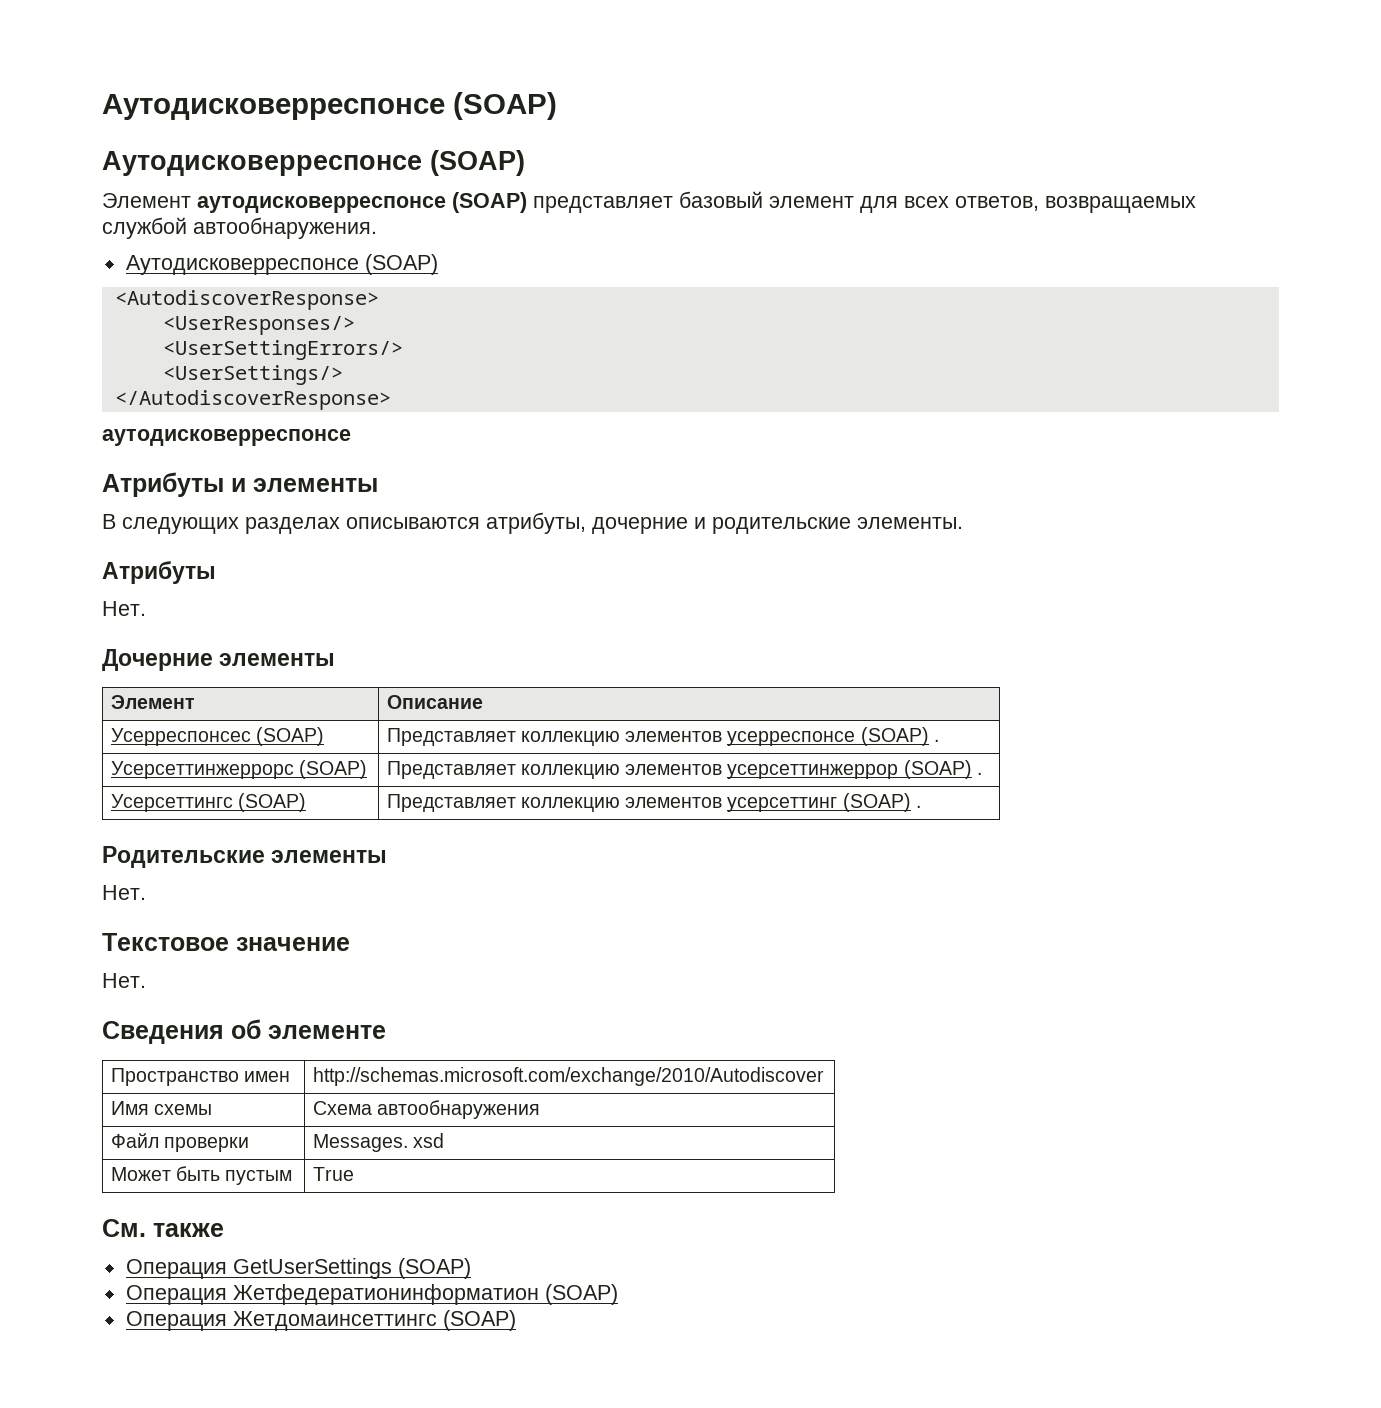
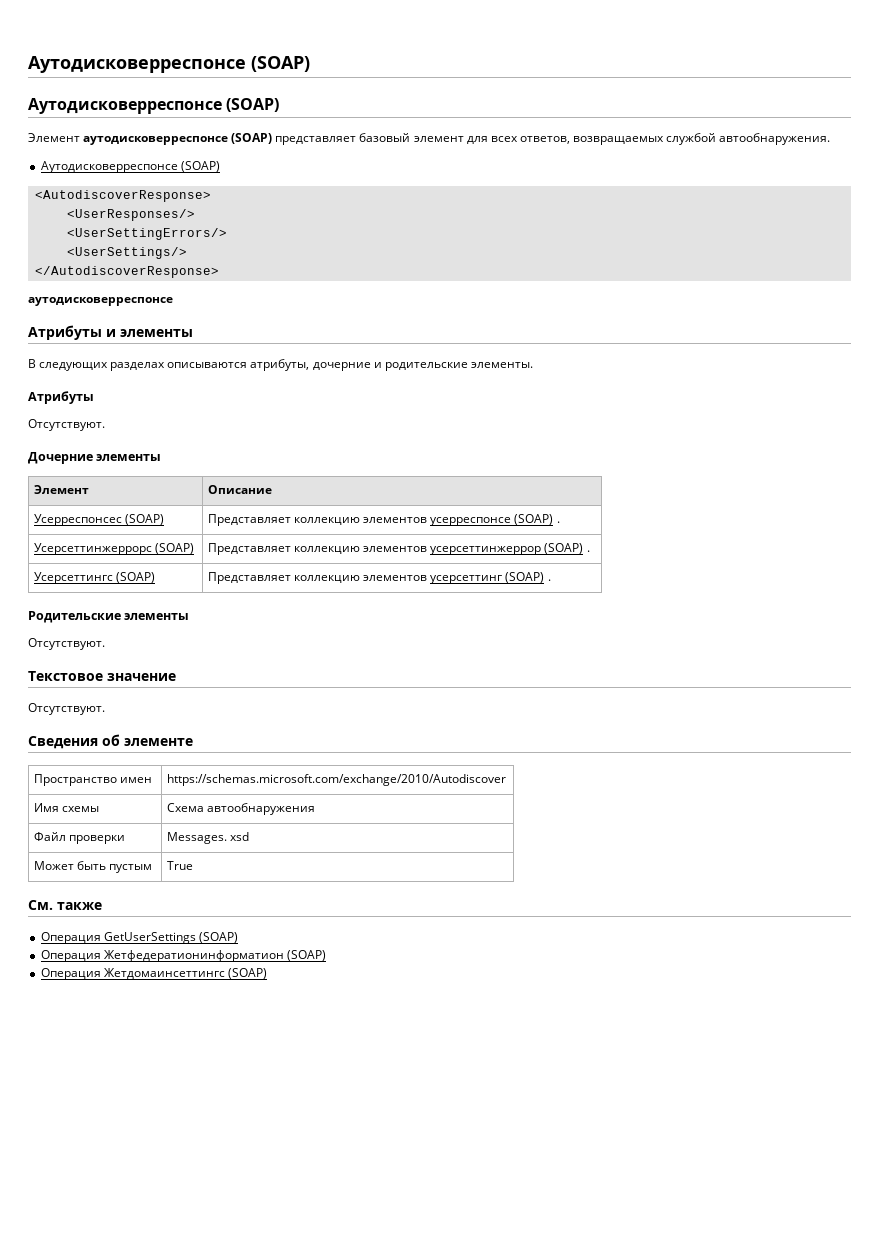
  В следующих разделах описываются атрибуты, дочерние и родительские элементы.
  Атрибуты
- Нет.
+ Отсутствуют.
  Родительские элементы
- Нет.
+ Отсутствуют.
  Текстовое значение
- Нет.
+ Отсутствуют.
- Пространство имен | http://schemas.microsoft.com/exchange/2010/Autodiscover
+ Пространство имен | https://schemas.microsoft.com/exchange/2010/Autodiscover

